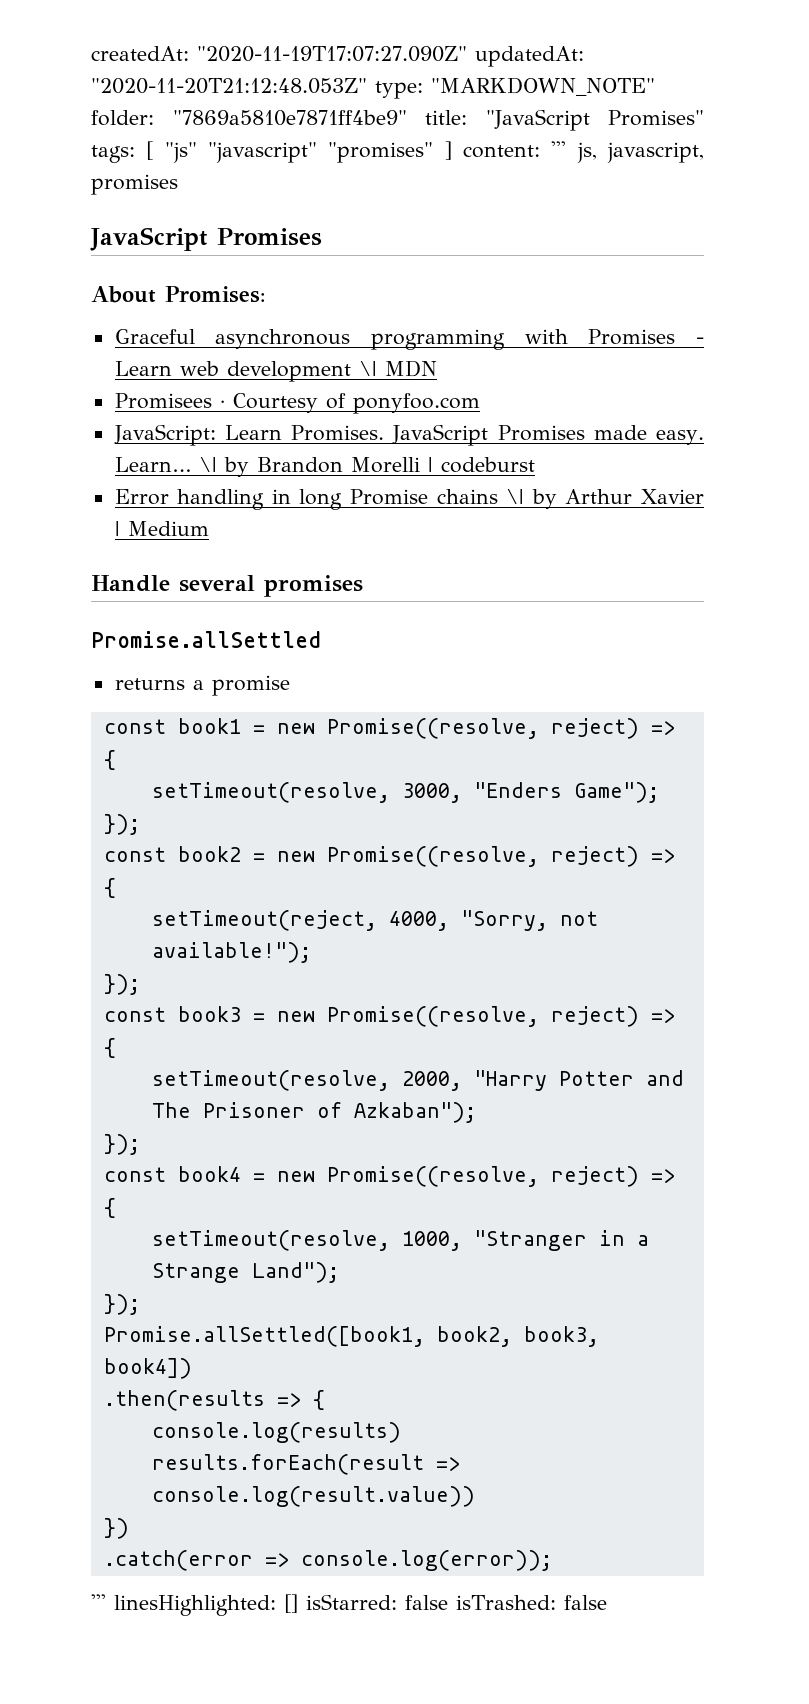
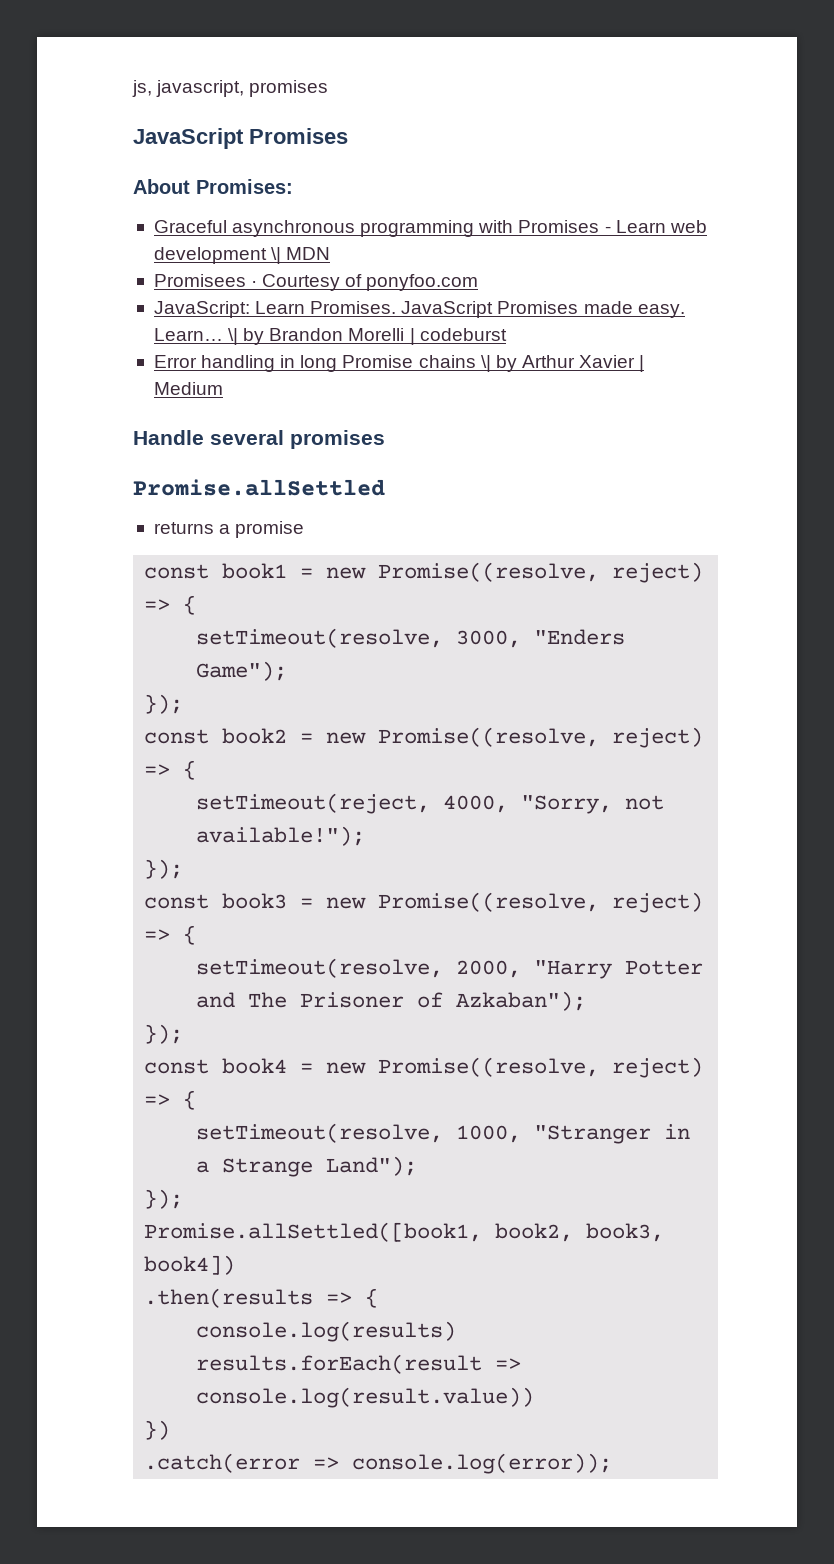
- createdAt: "2020-11-19T17:07:27.090Z" updatedAt: "2020-11-20T21:12:48.053Z" type: "MARKDOWN_NOTE" folder: "7869a5810e7871ff4be9" title: "JavaScript Promises" tags: [ "js" "javascript" "promises" ] content: ''' js, javascript, promises
+ js, javascript, promises
- ''' linesHighlighted: [] isStarred: false isTrashed: false

